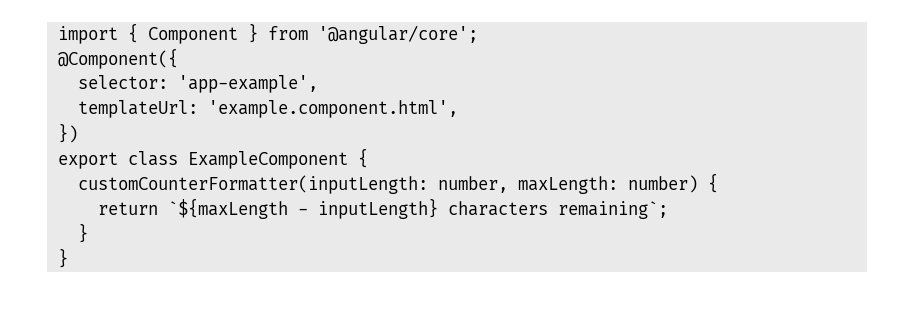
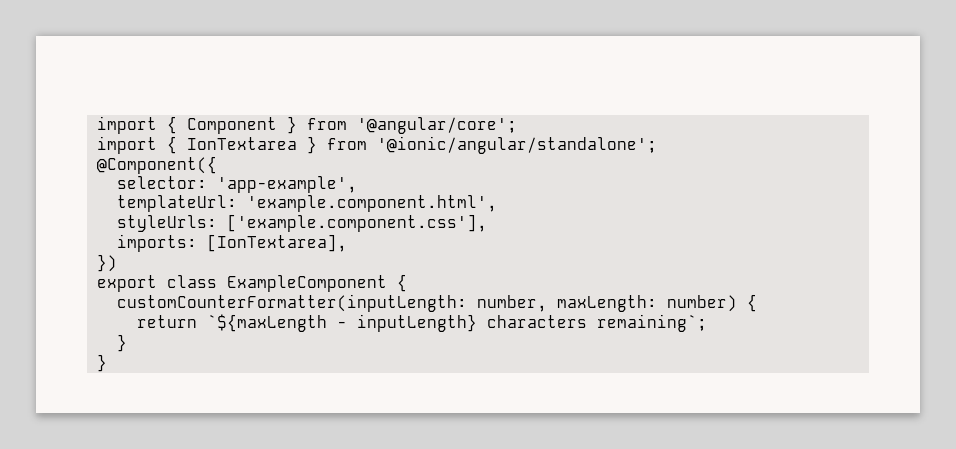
+ import { IonTextarea } from '@ionic/angular/standalone';
+ styleUrls: ['example.component.css'],
+ imports: [IonTextarea],

